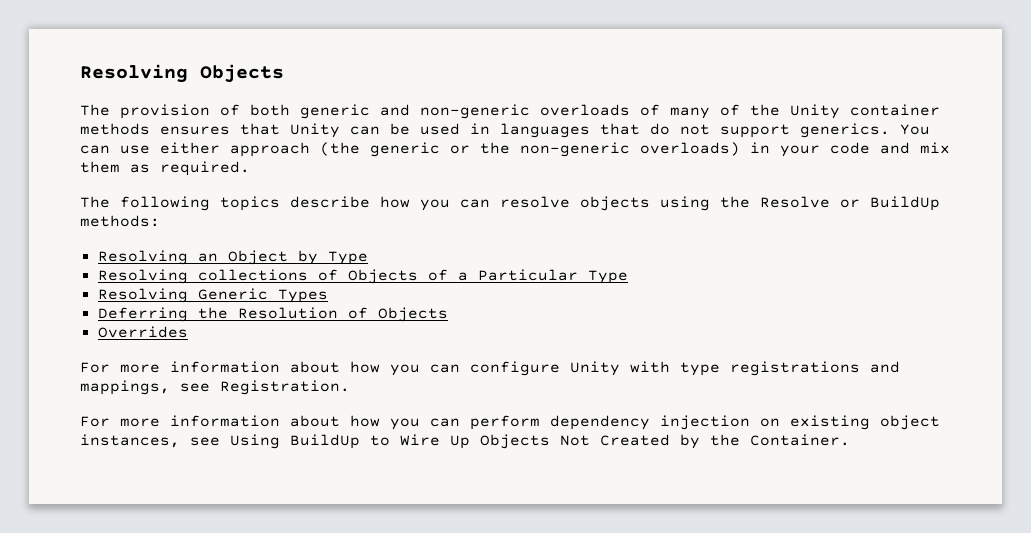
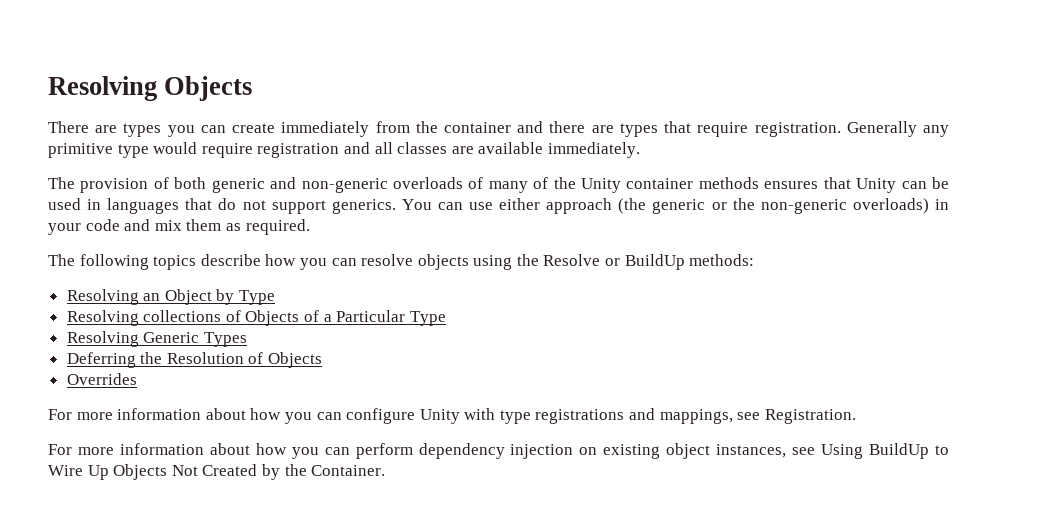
+ There are types you can create immediately from the container and there are types that require registration. Generally any primitive type would require registration and all classes are available immediately.

